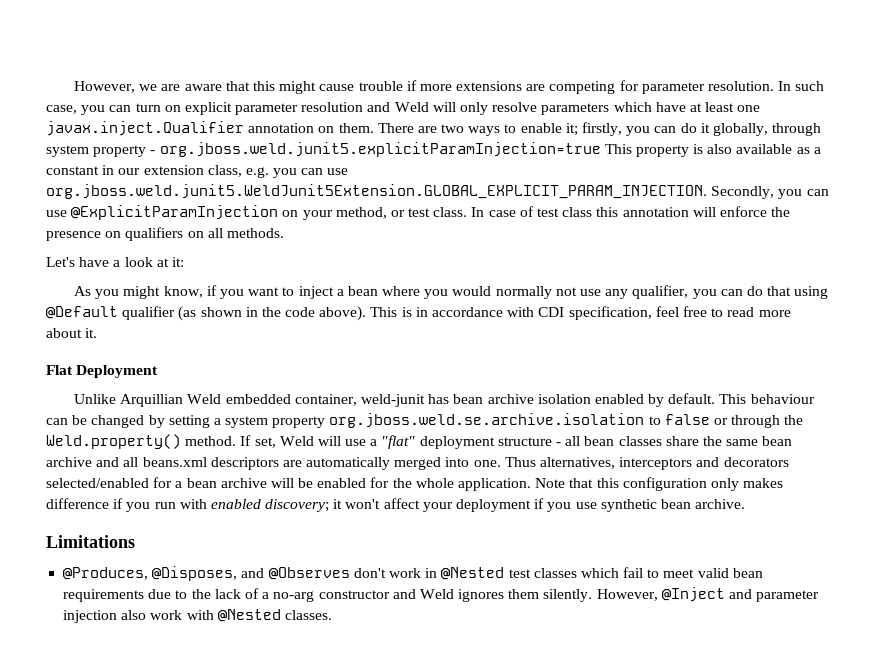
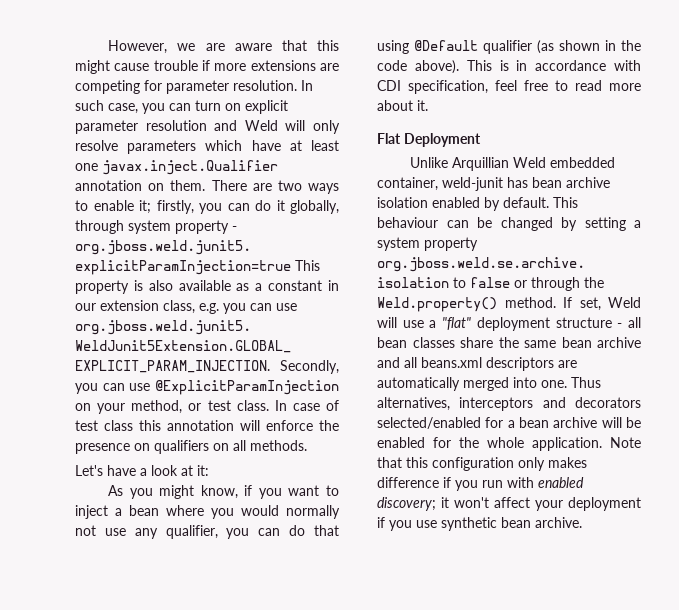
- Limitations
- @Produces, @Disposes, and @Observes don't work in @Nested test classes which fail to meet valid bean requirements due to the lack of a no-arg constructor and Weld ignores them silently. However, @Inject and parameter injection also work with @Nested classes.

